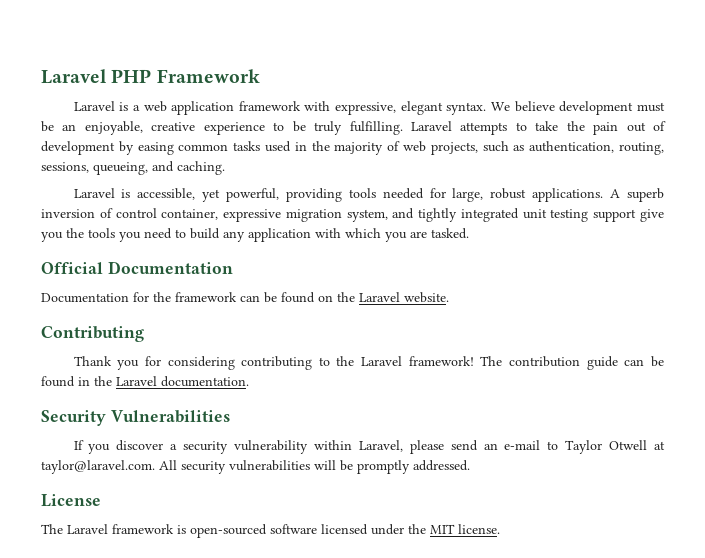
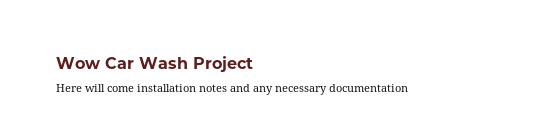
- Laravel PHP Framework
- Laravel is a web application framework with expressive, elegant syntax. We believe development must be an enjoyable, creative experience to be truly fulfilling. Laravel attempts to take the pain out of development by easing common tasks used in the majority of web projects, such as authentication, routing, sessions, queueing, and caching.
- Laravel is accessible, yet powerful, providing tools needed for large, robust applications. A superb inversion of control container, expressive migration system, and tightly integrated unit testing support give you the tools you need to build any application with which you are tasked.
- Official Documentation
- Documentation for the framework can be found on the Laravel website.
- Contributing
- Thank you for considering contributing to the Laravel framework! The contribution guide can be found in the Laravel documentation.
- Security Vulnerabilities
- If you discover a security vulnerability within Laravel, please send an e-mail to Taylor Otwell at taylor@laravel.com. All security vulnerabilities will be promptly addressed.
- License
- The Laravel framework is open-sourced software licensed under the MIT license.
+ Wow Car Wash Project
+ Here will come installation notes and any necessary documentation

